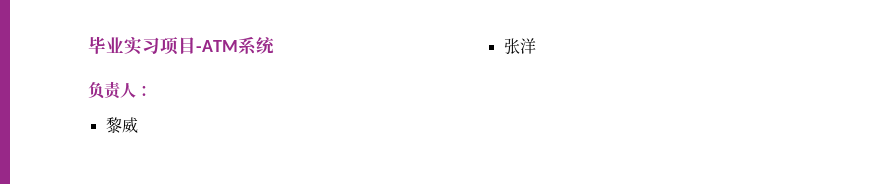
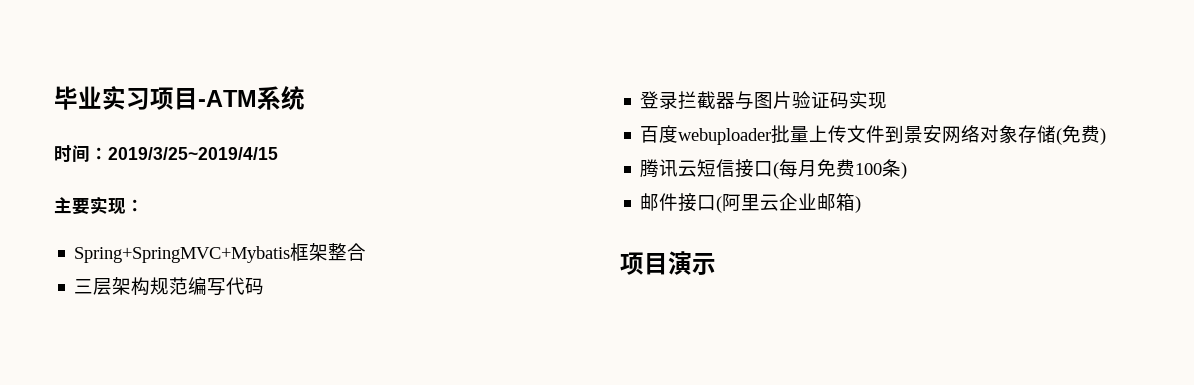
- 负责人：
- 黎威
- 张洋
+ 时间：2019/3/25~2019/4/15
+ 主要实现：
+ Spring+SpringMVC+Mybatis框架整合
+ 三层架构规范编写代码
+ 登录拦截器与图片验证码实现
+ 百度webuploader批量上传文件到景安网络对象存储(免费)
+ 腾讯云短信接口(每月免费100条)
+ 邮件接口(阿里云企业邮箱)
+ 项目演示

